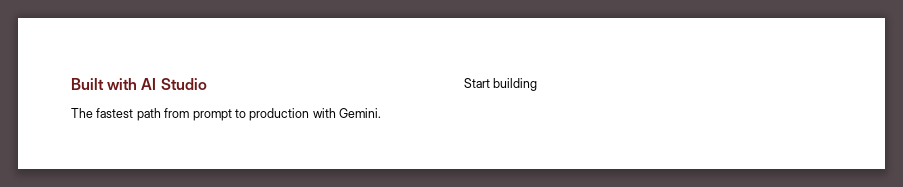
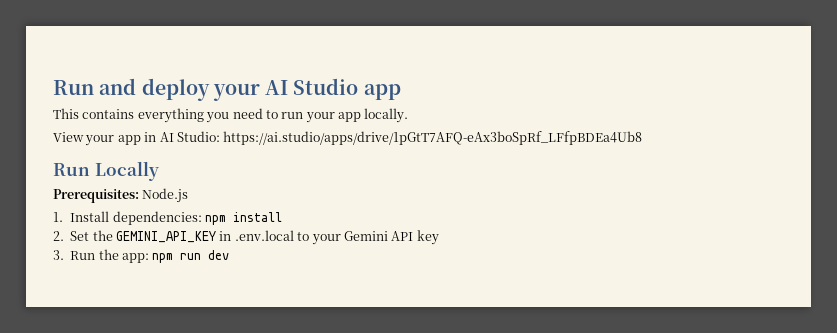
- Built with AI Studio
- The fastest path from prompt to production with Gemini.
- Start building
+ Run and deploy your AI Studio app
+ This contains everything you need to run your app locally.
+ View your app in AI Studio: https://ai.studio/apps/drive/1pGtT7AFQ-eAx3boSpRf_LFfpBDEa4Ub8
+ Run Locally
+ Prerequisites: Node.js
+ 1. Install dependencies: npm install
+ 2. Set the GEMINI_API_KEY in .env.local to your Gemini API key
+ 3. Run the app: npm run dev

